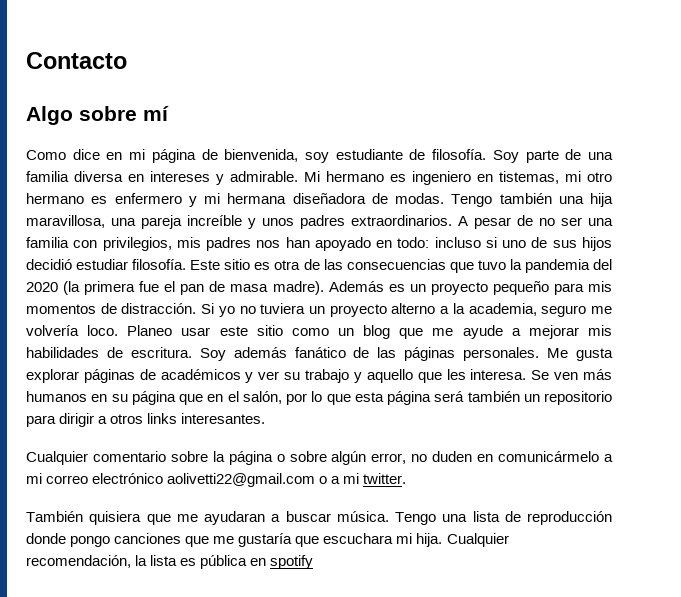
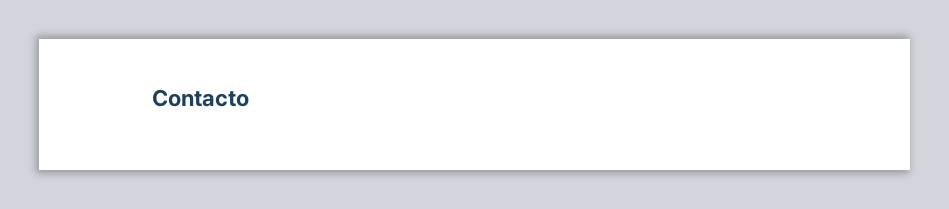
- Algo sobre mí
- Como dice en mi página de bienvenida, soy estudiante de filosofía. Soy parte de una familia diversa en intereses y admirable. Mi hermano es ingeniero en tistemas, mi otro hermano es enfermero y mi hermana diseñadora de modas. Tengo también una hija maravillosa, una pareja increíble y unos padres extraordinarios. A pesar de no ser una familia con privilegios, mis padres nos han apoyado en todo: incluso si uno de sus hijos decidió estudiar filosofía. Este sitio es otra de las consecuencias que tuvo la pandemia del 2020 (la primera fue el pan de masa madre). Además es un proyecto pequeño para mis momentos de distracción. Si yo no tuviera un proyecto alterno a la academia, seguro me volvería loco. Planeo usar este sitio como un blog que me ayude a mejorar mis habilidades de escritura. Soy además fanático de las páginas personales. Me gusta explorar páginas de académicos y ver su trabajo y aquello que les interesa. Se ven más humanos en su página que en el salón, por lo que esta página será también un repositorio para dirigir a otros links interesantes.
- Cualquier comentario sobre la página o sobre algún error, no duden en comunicármelo a mi correo electrónico aolivetti22@gmail.com o a mi twitter.
- También quisiera que me ayudaran a buscar música. Tengo una lista de reproducción donde pongo canciones que me gustaría que escuchara mi hija. Cualquier recomendación, la lista es pública en spotify

